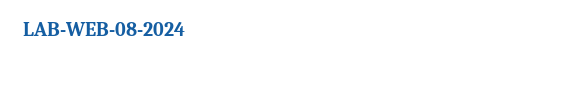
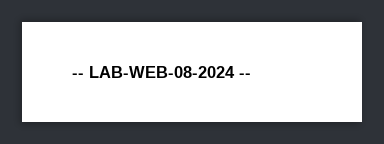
- LAB-WEB-08-2024
+ -- LAB-WEB-08-2024 --

